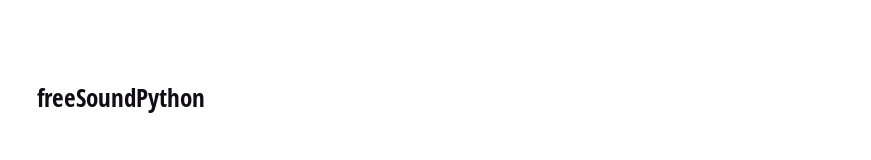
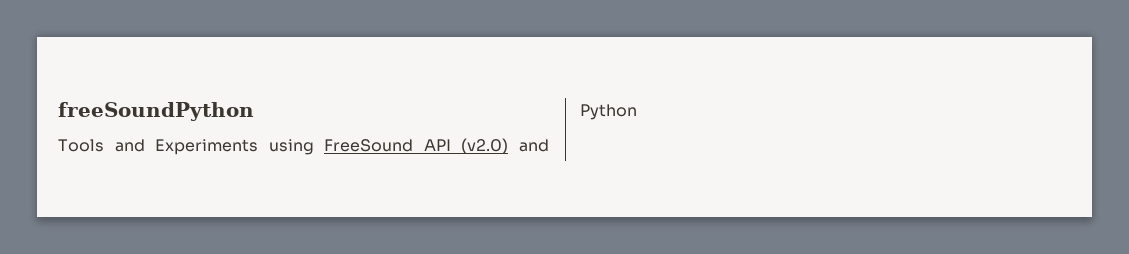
+ Tools and Experiments using FreeSound API (v2.0) and Python

